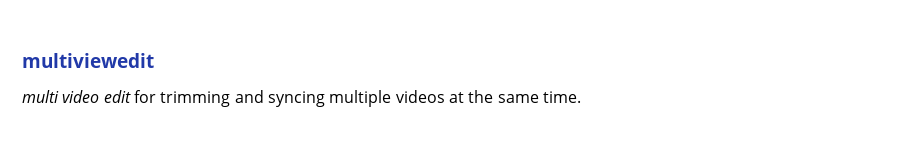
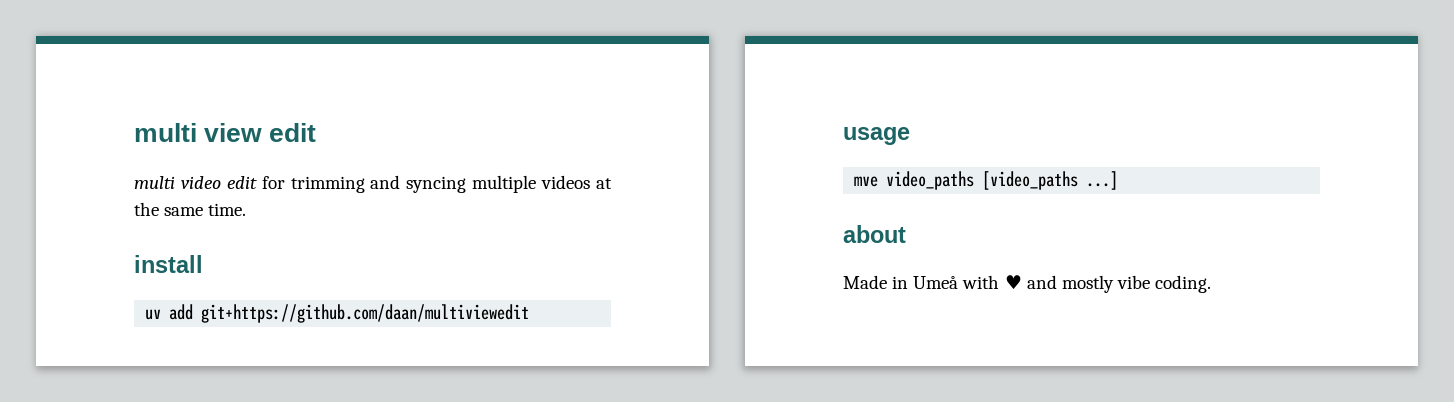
- multiviewedit
+ multi view edit
+ install
+ uv add git+https://github.com/daan/multiviewedit
+ usage
+ mve video_paths [video_paths ...]
+ about
+ Made in Umeå with ♥ and mostly vibe coding.

